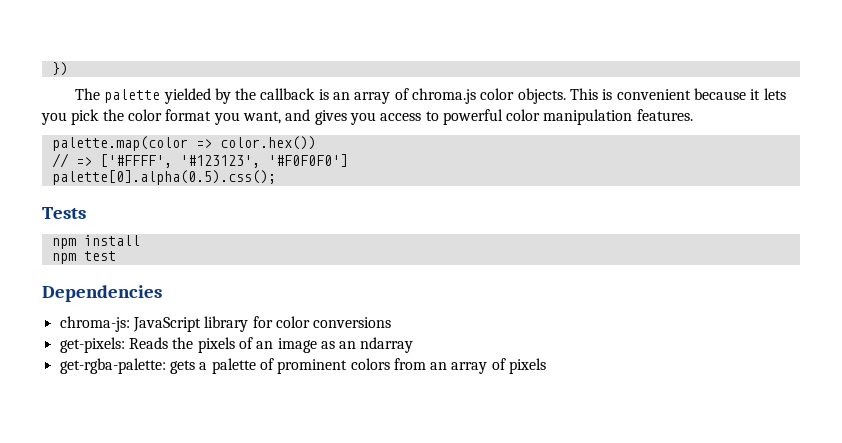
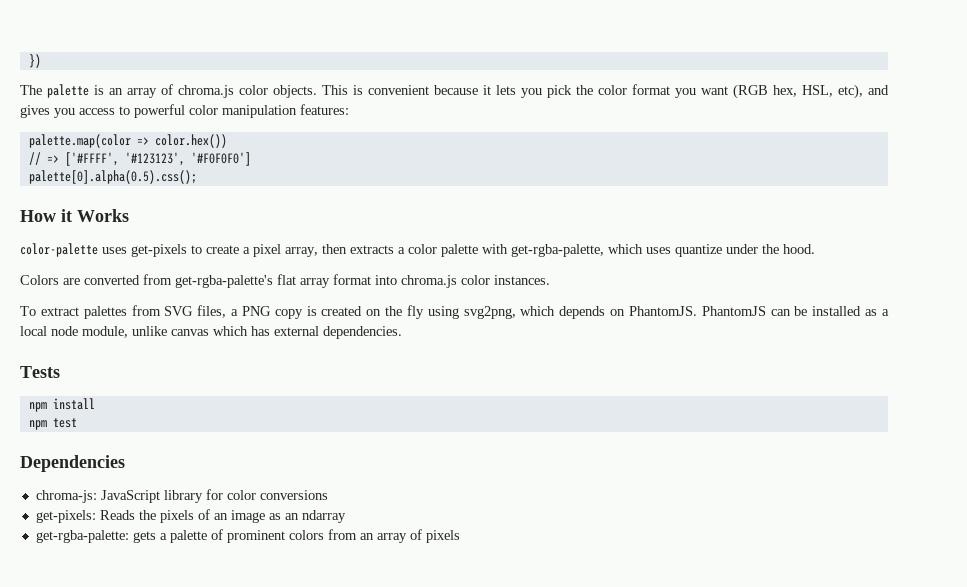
- The palette yielded by the callback is an array of chroma.js color objects.
+ The palette is an array of chroma.js color objects.
- This is convenient because it lets you pick the color format you want, and gives you access to powerful color manipulation features.
+ This is convenient because it lets you pick the color format you want (RGB hex, HSL, etc), and gives you access to powerful color manipulation features:
+ How it Works
+ color-palette uses get-pixels to create a pixel array, then extracts a color palette with get-rgba-palette, which uses quantize under the hood.
+ Colors are converted from get-rgba-palette's flat array format into chroma.js color instances.
+ To extract palettes from SVG files, a PNG copy is created on the fly using svg2png, which depends on PhantomJS. PhantomJS can be installed as a local node module, unlike canvas which has external dependencies.

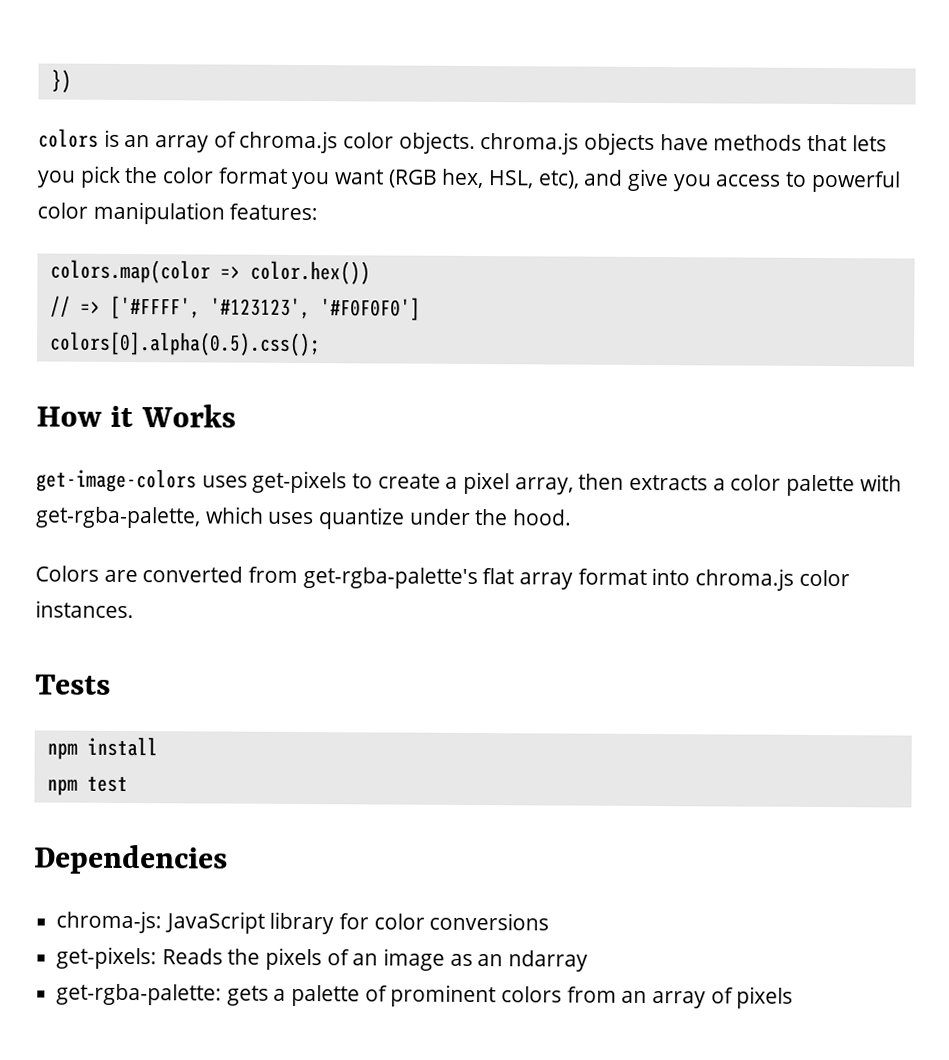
- The palette is an array of chroma.js color objects. This is convenient because it lets you pick the color format you want (RGB hex, HSL, etc), and gives you access to powerful color manipulation features:
+ colors is an array of chroma.js color objects. chroma.js objects have methods that lets you pick the color format you want (RGB hex, HSL, etc), and give you access to powerful color manipulation features:
- palette.map(color => color.hex())
+ colors.map(color => color.hex())
- palette[0].alpha(0.5).css();
+ colors[0].alpha(0.5).css();
- color-palette uses get-pixels to create a pixel array, then extracts a color palette with get-rgba-palette, which uses quantize under the hood.
+ get-image-colors uses get-pixels to create a pixel array, then extracts a color palette with get-rgba-palette, which uses quantize under the hood.
- To extract palettes from SVG files, a PNG copy is created on the fly using svg2png, which depends on PhantomJS. PhantomJS can be installed as a local node module, unlike canvas which has external dependencies.

